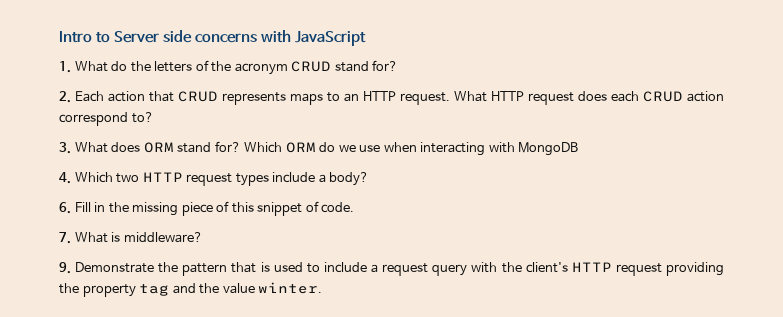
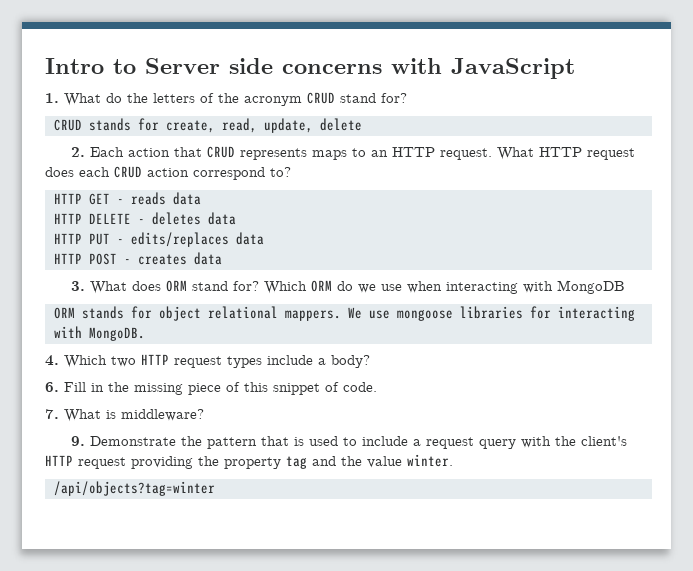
+ CRUD stands for create, read, update, delete
+ HTTP GET - reads data
+ HTTP DELETE - deletes data
+ HTTP PUT - edits/replaces data
+ HTTP POST - creates data
+ ORM stands for object relational mappers. We use mongoose libraries for interacting with MongoDB.
+ /api/objects?tag=winter

